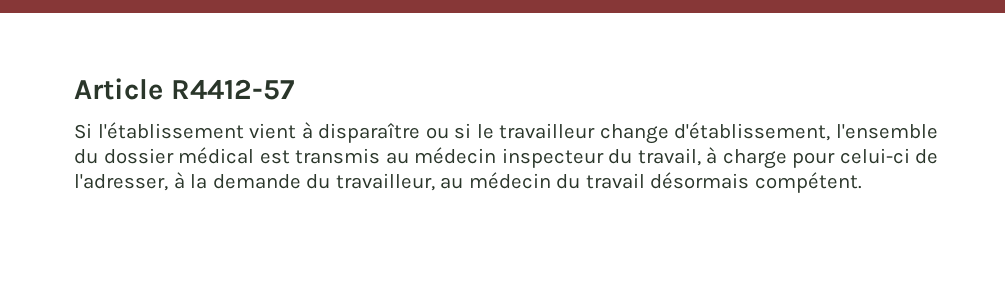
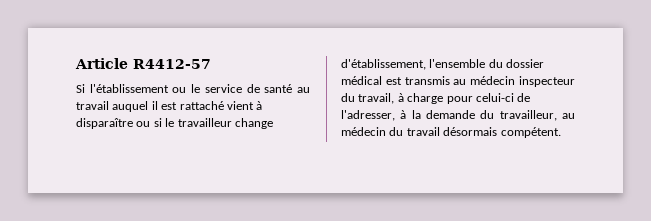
- Si l'établissement vient à disparaître ou si le travailleur change d'établissement, l'ensemble du dossier médical est transmis au médecin inspecteur du travail, à charge pour celui-ci de l'adresser, à la demande du travailleur, au médecin du travail désormais compétent.
+ Si l'établissement ou le service de santé au travail auquel il est rattaché vient à disparaître ou si le travailleur change d'établissement, l'ensemble du dossier médical est transmis au médecin inspecteur du travail, à charge pour celui-ci de l'adresser, à la demande du travailleur, au médecin du travail désormais compétent.

